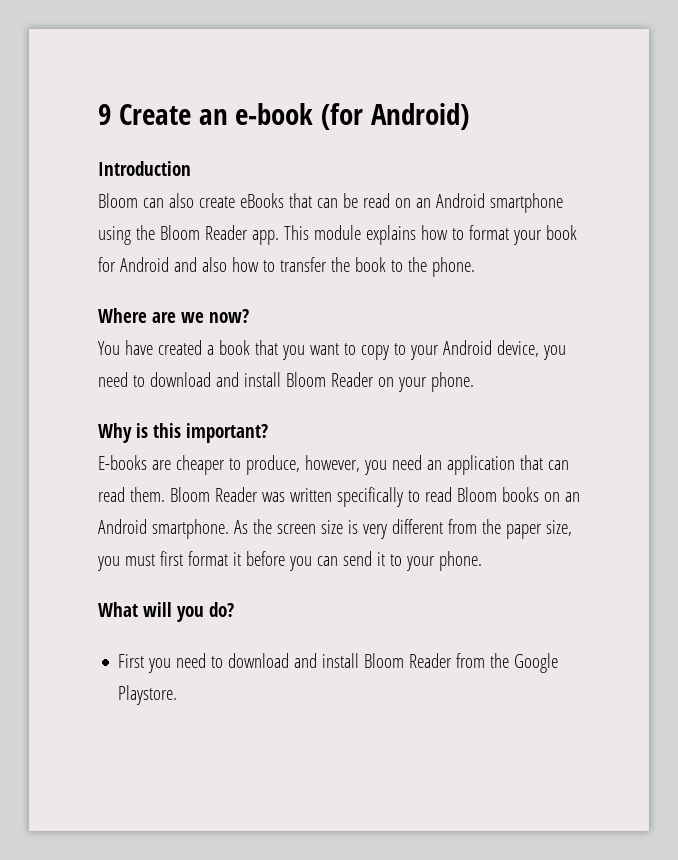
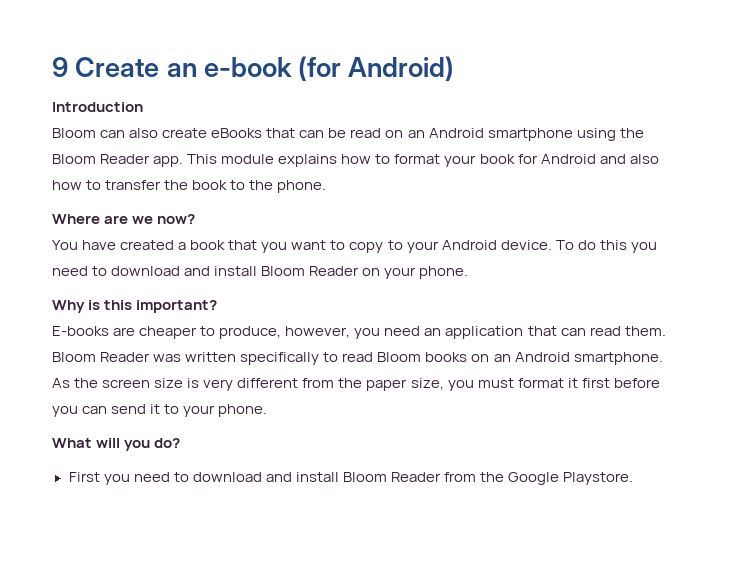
- You have created a book that you want to copy to your Android device, you need to download and install Bloom Reader on your phone.
+ You have created a book that you want to copy to your Android device. To do this you need to download and install Bloom Reader on your phone.
- As the screen size is very different from the paper size, you must first format it before you can send it to your phone.
+ As the screen size is very different from the paper size, you must format it first before you can send it to your phone.

